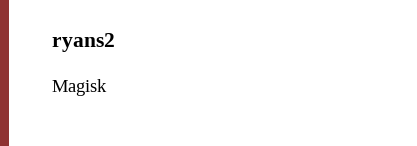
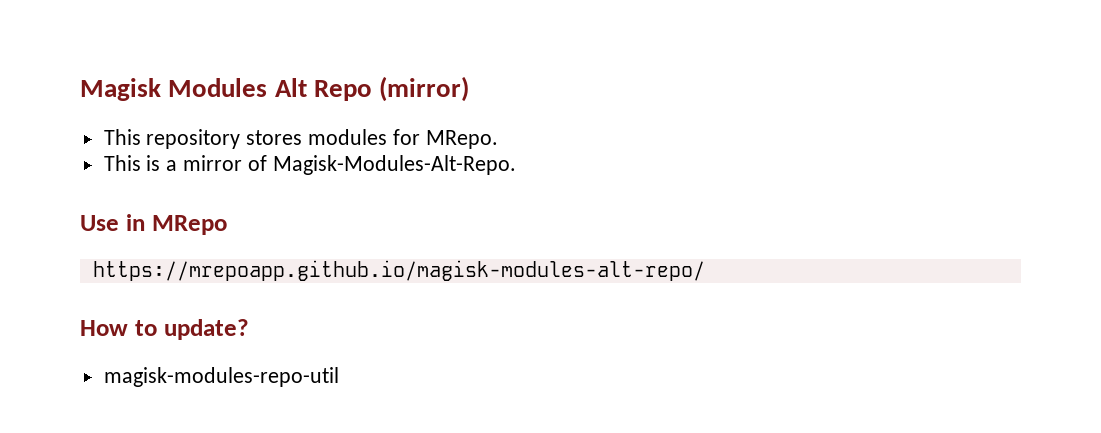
- ryans2
- Magisk
+ Magisk Modules Alt Repo (mirror)
+ This repository stores modules for MRepo.
+ This is a mirror of Magisk-Modules-Alt-Repo.
+ Use in MRepo
+ https://mrepoapp.github.io/magisk-modules-alt-repo/
+ How to update?
+ magisk-modules-repo-util

